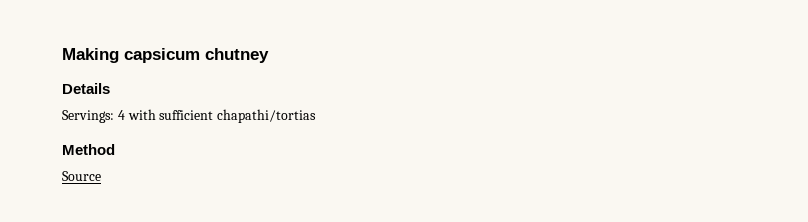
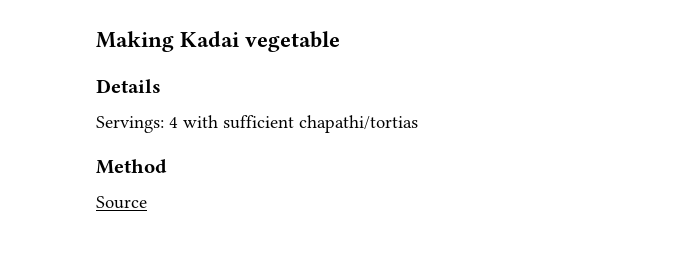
- Making capsicum chutney
+ Making Kadai vegetable

